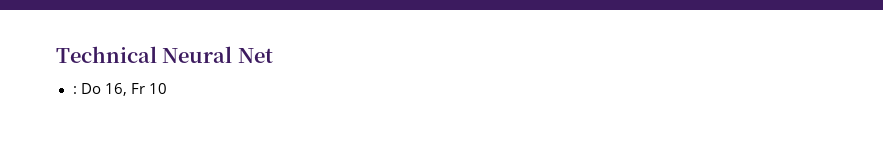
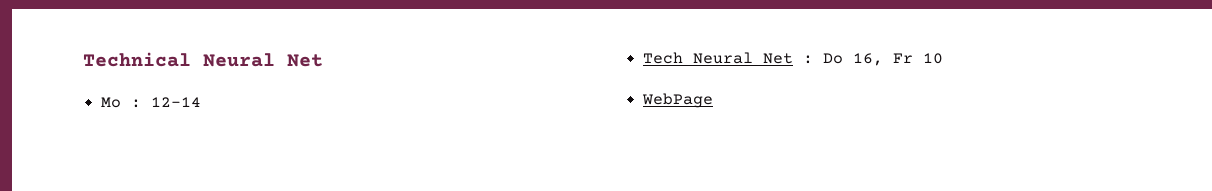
- : Do 16, Fr 10
+ Mo : 12-14
+ Tech Neural Net : Do 16, Fr 10
+ WebPage

